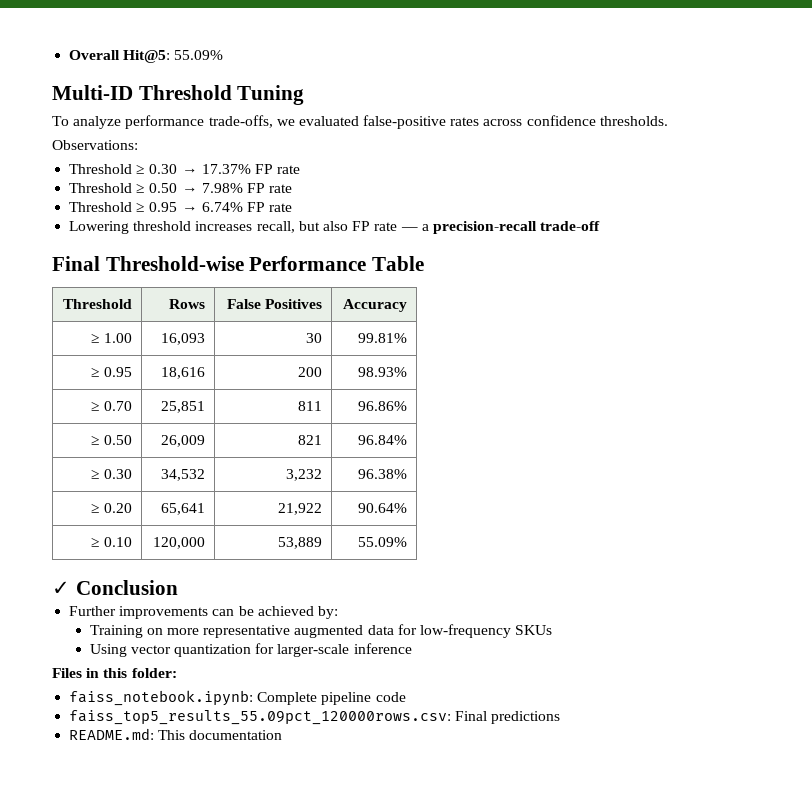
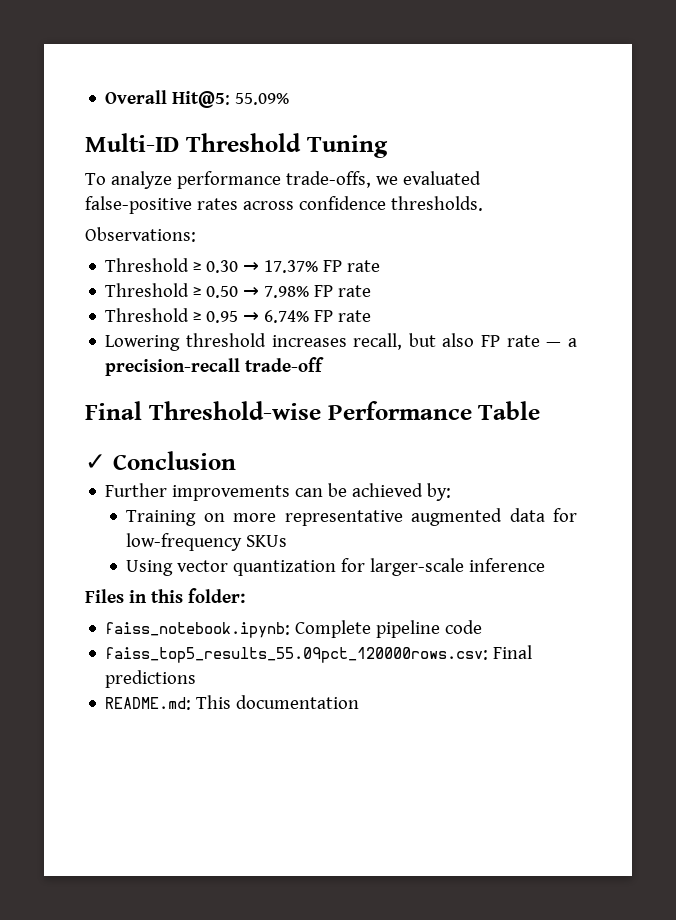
- Threshold | Rows | False Positives | Accuracy
- ≥ 1.00 | 16,093 | 30 | 99.81%
- ≥ 0.95 | 18,616 | 200 | 98.93%
- ≥ 0.70 | 25,851 | 811 | 96.86%
- ≥ 0.50 | 26,009 | 821 | 96.84%
- ≥ 0.30 | 34,532 | 3,232 | 96.38%
- ≥ 0.20 | 65,641 | 21,922 | 90.64%
- ≥ 0.10 | 120,000 | 53,889 | 55.09%

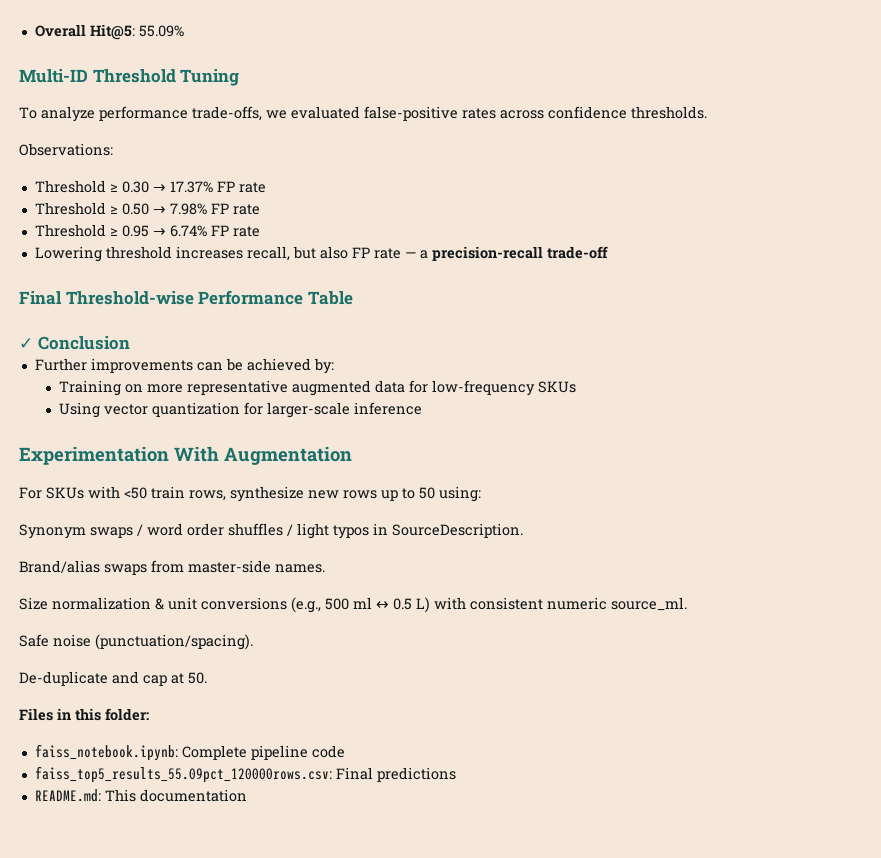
+ Experimentation With Augmentation
+ For SKUs with <50 train rows, synthesize new rows up to 50 using:
+ Synonym swaps / word order shuffles / light typos in SourceDescription.
+ Brand/alias swaps from master-side names.
+ Size normalization & unit conversions (e.g., 500 ml ↔ 0.5 L) with consistent numeric source_ml.
+ Safe noise (punctuation/spacing).
+ De-duplicate and cap at 50.

